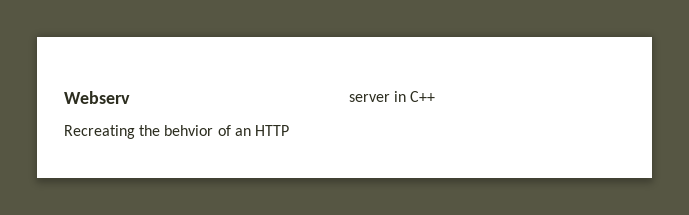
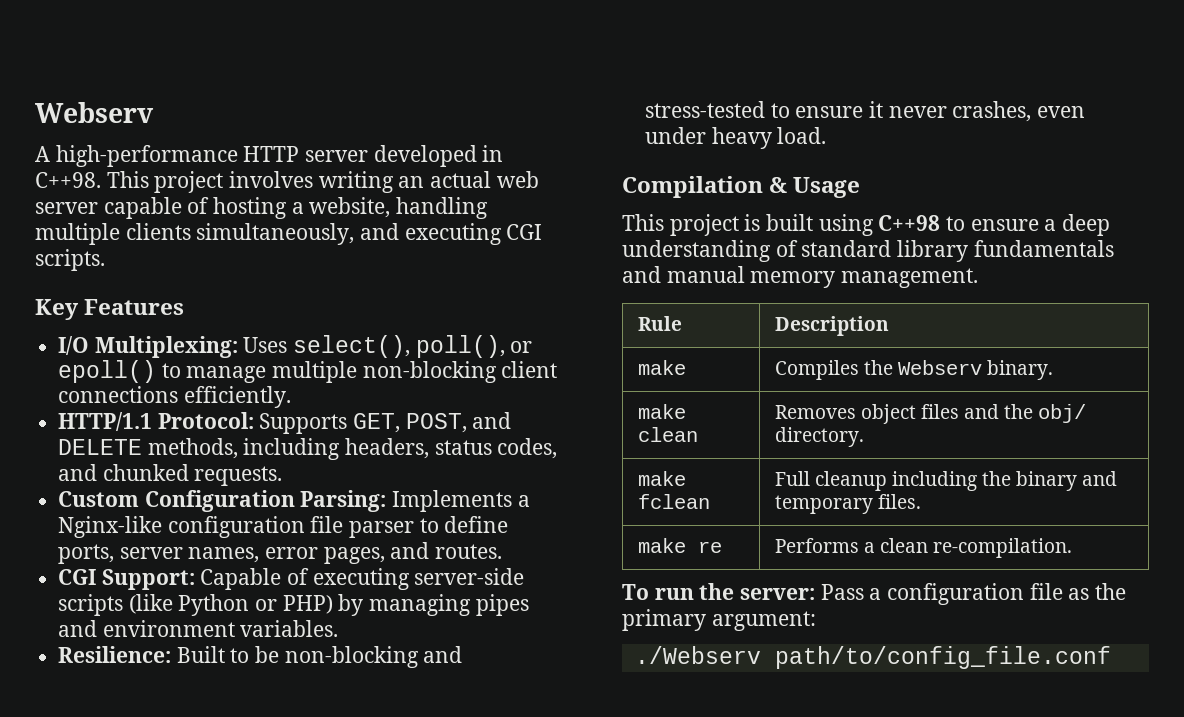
- Recreating the behvior of an HTTP server in C++
+ A high-performance HTTP server developed in C++98. This project involves writing an actual web server capable of hosting a website, handling multiple clients simultaneously, and executing CGI scripts.
+ Key Features
+ I/O Multiplexing: Uses select(), poll(), or epoll() to manage multiple non-blocking client connections efficiently.
+ HTTP/1.1 Protocol: Supports GET, POST, and DELETE methods, including headers, status codes, and chunked requests.
+ Custom Configuration Parsing: Implements a Nginx-like configuration file parser to define ports, server names, error pages, and routes.
+ CGI Support: Capable of executing server-side scripts (like Python or PHP) by managing pipes and environment variables.
+ Resilience: Built to be non-blocking and stress-tested to ensure it never crashes, even under heavy load.
+ Compilation & Usage
+ This project is built using C++98 to ensure a deep understanding of standard library fundamentals and manual memory management.
+ Rule | Description
+ make | Compiles the Webserv binary.
+ make clean | Removes object files and the obj/ directory.
+ make fclean | Full cleanup including the binary and temporary files.
+ make re | Performs a clean re-compilation.
+ To run the server: Pass a configuration file as the primary argument:
+ ./Webserv path/to/config_file.conf

